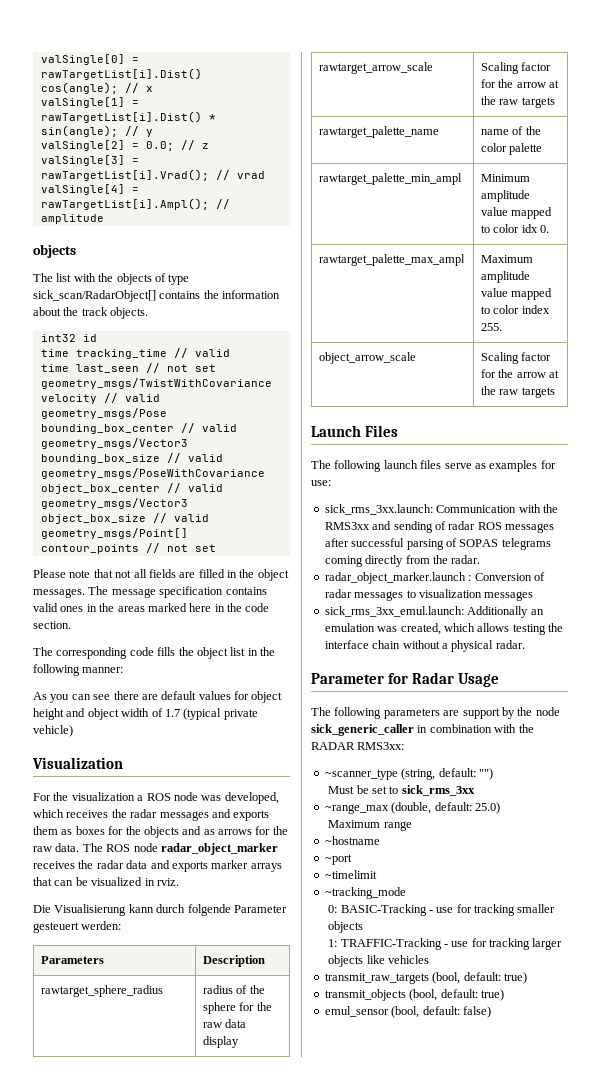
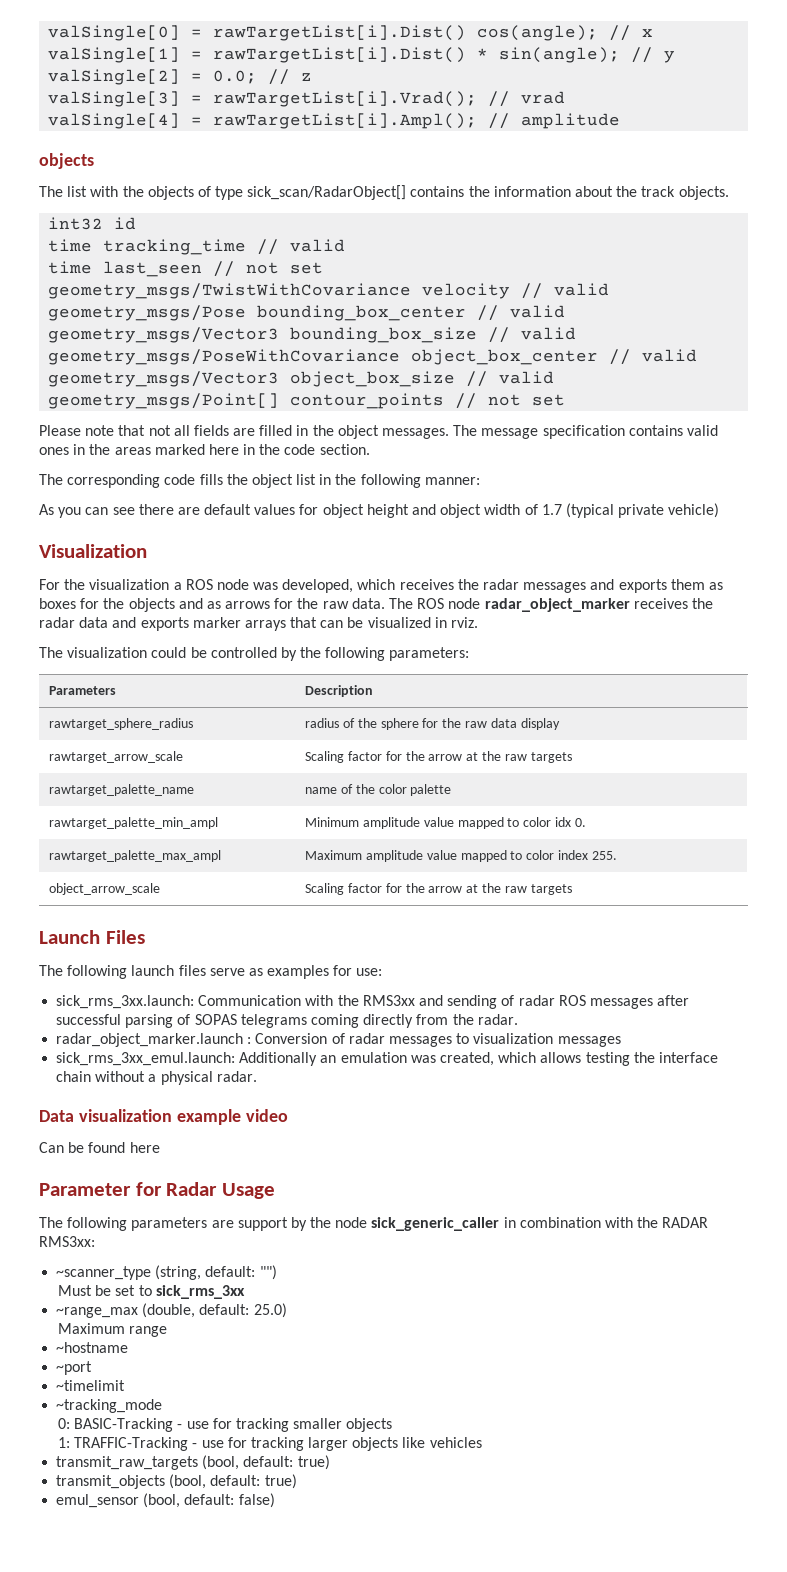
- Die Visualisierung kann durch folgende Parameter gesteuert werden:
+ The visualization could be controlled by the following parameters:
+ Data visualization example video
+ Can be found here

